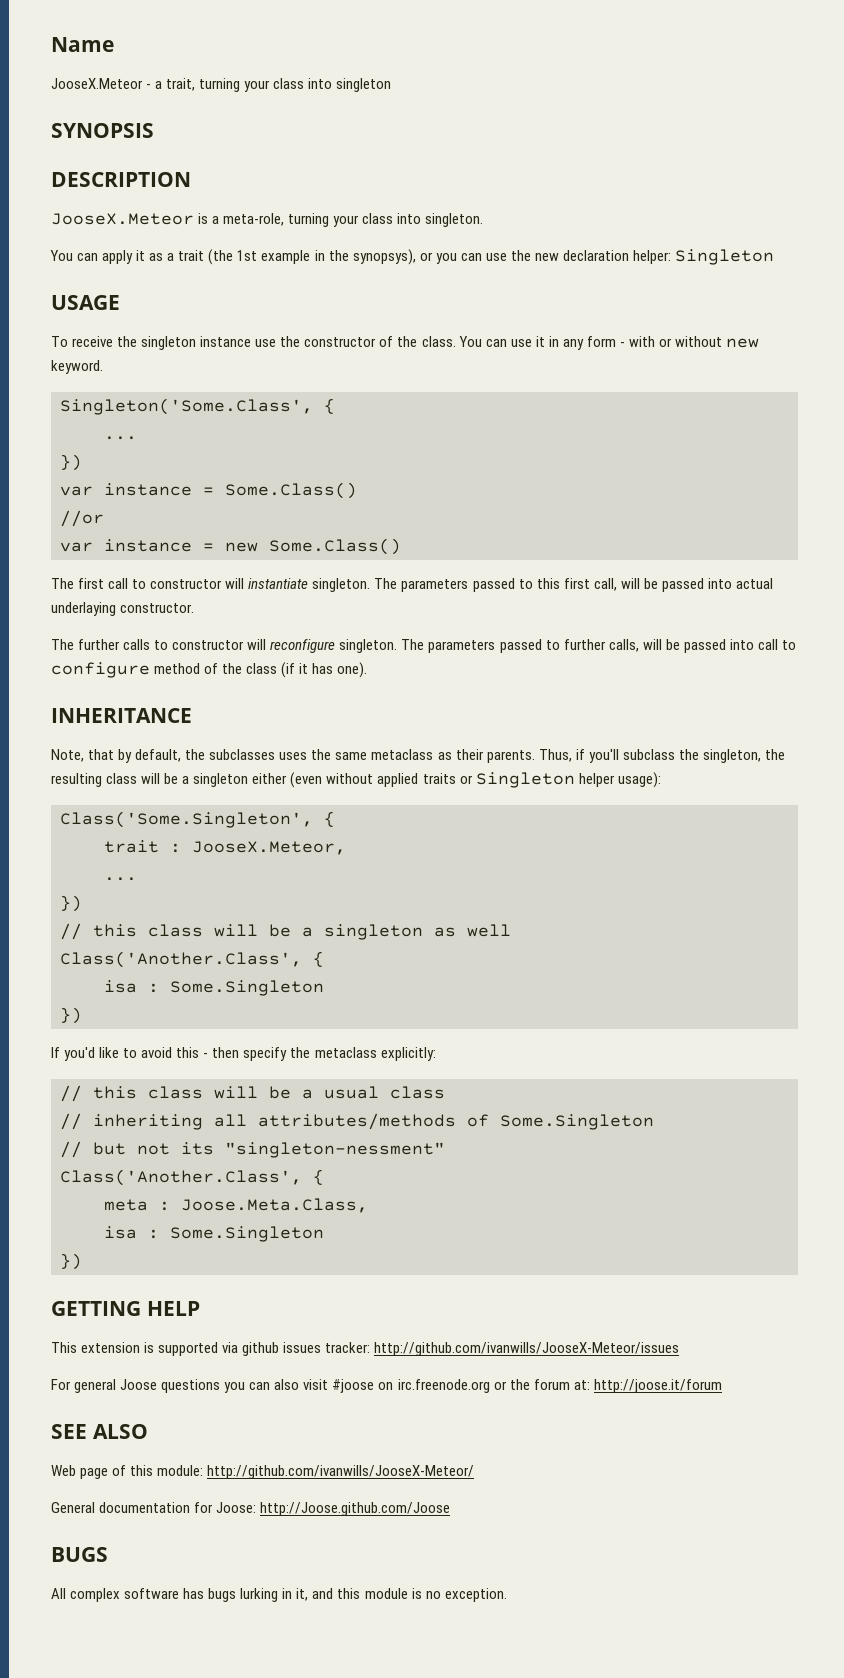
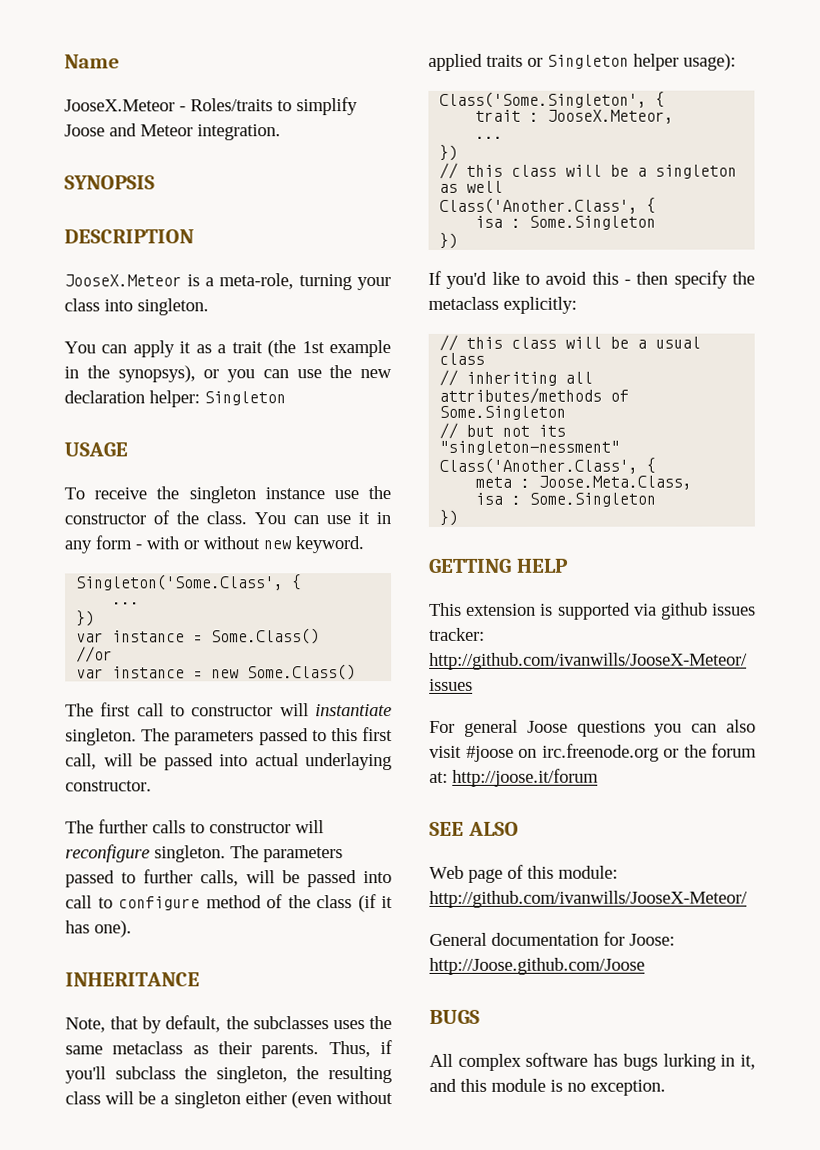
- JooseX.Meteor - a trait, turning your class into singleton
+ JooseX.Meteor - Roles/traits to simplify Joose and Meteor integration.

